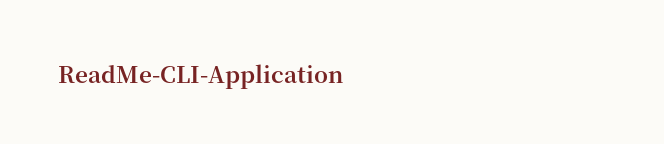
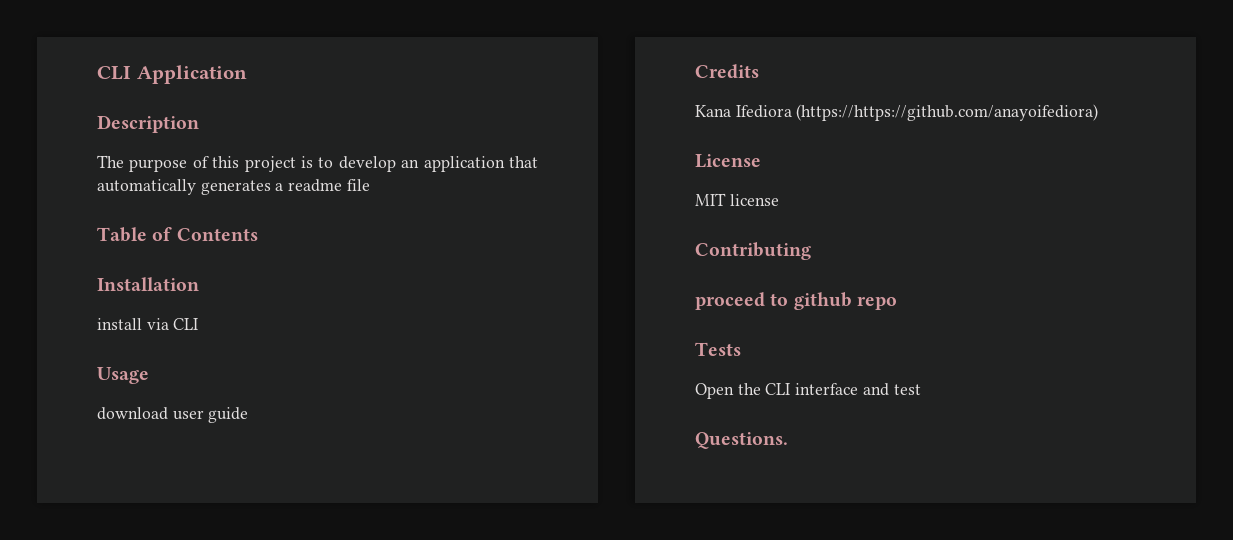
- ReadMe-CLI-Application
+ CLI Application
+ Description
+ The purpose of this project is to develop an application that automatically generates a readme file
+ Table of Contents
+ Installation
+ install via CLI
+ Usage
+ download user guide
+ Credits
+ Kana Ifediora (https://https://github.com/anayoifediora)
+ License
+ MIT license
+ Contributing
+ proceed to github repo
+ Tests
+ Open the CLI interface and test
+ Questions.

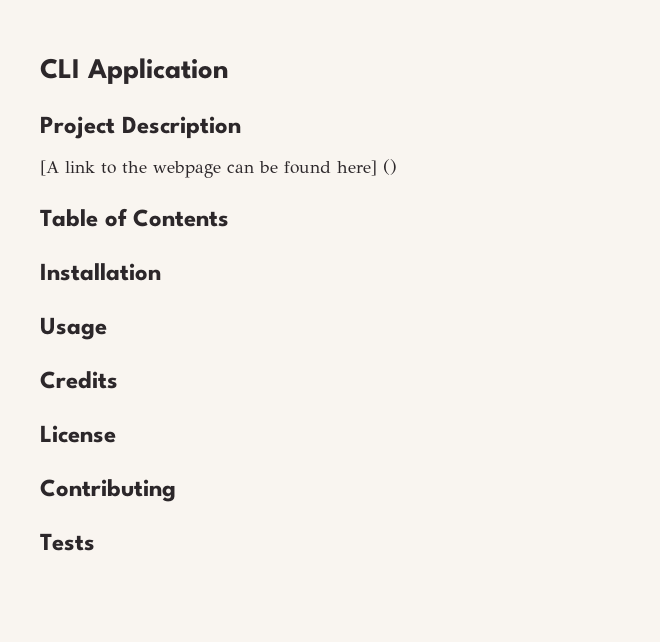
- Description
+ Project Description
- The purpose of this project is to develop an application that automatically generates a readme file
+ [A link to the webpage can be found here] ()
  Table of Contents
  Installation
- install via CLI
  Usage
- download user guide
  Credits
- Kana Ifediora (https://https://github.com/anayoifediora)
- MIT license
- proceed to github repo
  Tests
- Open the CLI interface and test
- Questions.

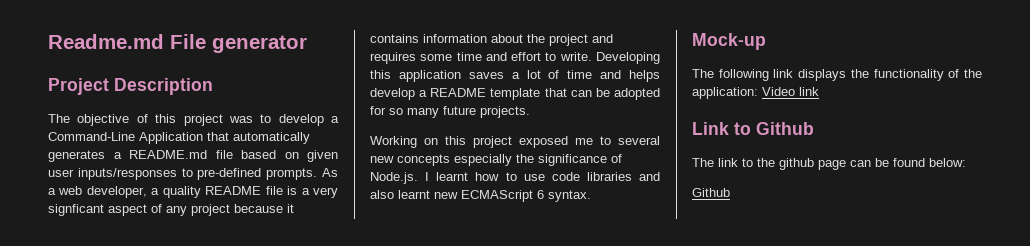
- CLI Application
+ Readme.md File generator
- [A link to the webpage can be found here] ()
- Table of Contents
- Installation
- Usage
- Credits
- License
- Contributing
- Tests
+ The objective of this project was to develop a Command-Line Application that automatically generates a README.md file based on given user inputs/responses to pre-defined prompts. As a web developer, a quality README file is a very signficant aspect of any project because it contains information about the project and requires some time and effort to write. Developing this application saves a lot of time and helps develop a README template that can be adopted for so many future projects.
+ Working on this project exposed me to several new concepts especially the significance of Node.js. I learnt how to use code libraries and also learnt new ECMAScript 6 syntax.
+ Mock-up
+ The following link displays the functionality of the application: Video link
+ Link to Github
+ The link to the github page can be found below:
+ Github

